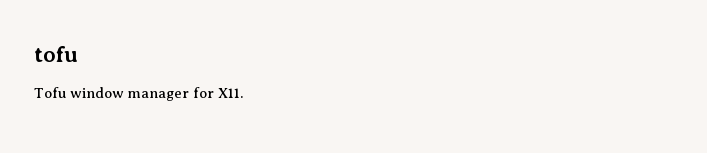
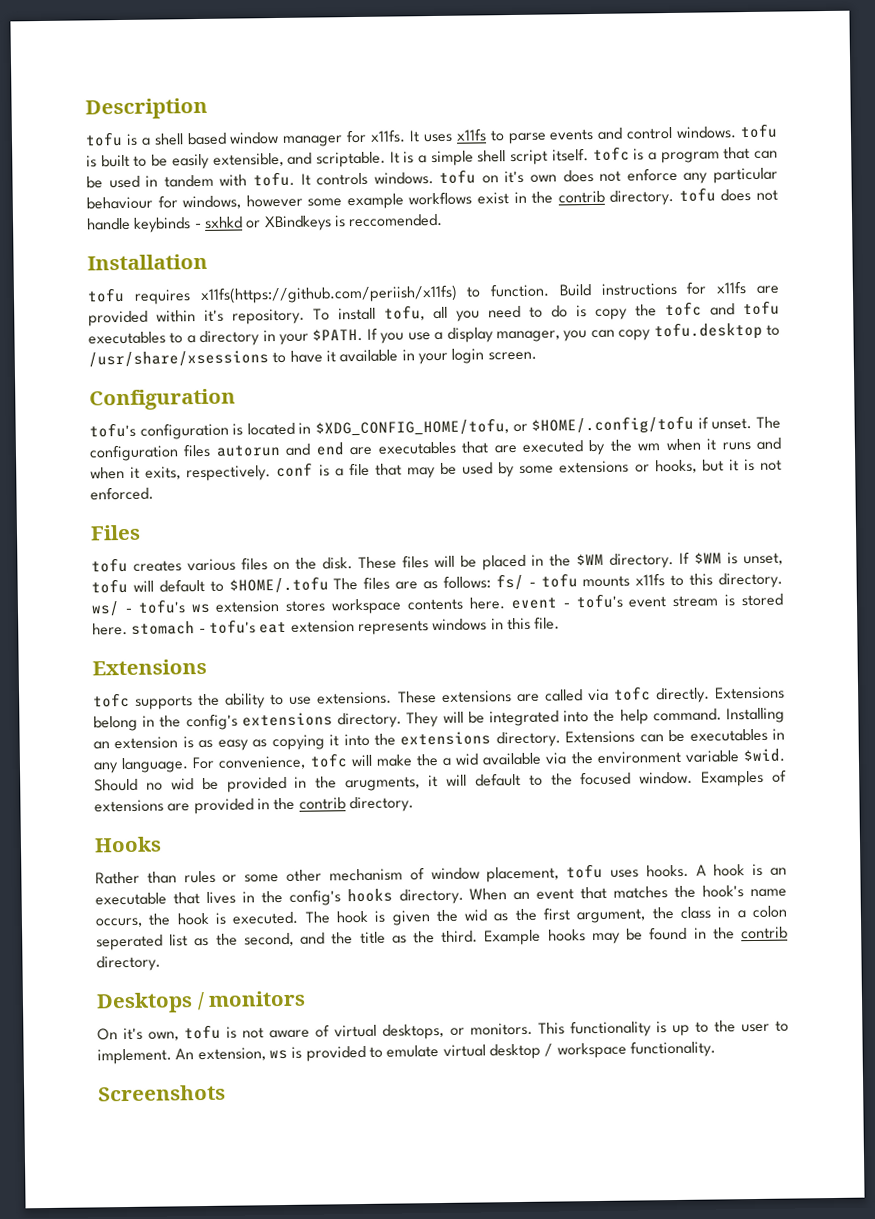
- tofu
- Tofu window manager for X11.
+ Description
+ tofu is a shell based window manager for x11fs. It uses x11fs to parse events and control windows. tofu is built to be easily extensible, and scriptable. It is a simple shell script itself. tofc is a program that can be used in tandem with tofu. It controls windows. tofu on it's own does not enforce any particular behaviour for windows, however some example workflows exist in the contrib directory. tofu does not handle keybinds - sxhkd or XBindkeys is reccomended.
+ Installation
+ tofu requires x11fs(https://github.com/periish/x11fs) to function. Build instructions for x11fs are provided within it's repository. To install tofu, all you need to do is copy the tofc and tofu executables to a directory in your $PATH. If you use a display manager, you can copy tofu.desktop to /usr/share/xsessions to have it available in your login screen.
+ Configuration
+ tofu's configuration is located in $XDG_CONFIG_HOME/tofu, or $HOME/.config/tofu if unset. The configuration files autorun and end are executables that are executed by the wm when it runs and when it exits, respectively. conf is a file that may be used by some extensions or hooks, but it is not enforced.
+ Files
+ tofu creates various files on the disk. These files will be placed in the $WM directory. If $WM is unset, tofu will default to $HOME/.tofu The files are as follows: fs/ - tofu mounts x11fs to this directory. ws/ - tofu's ws extension stores workspace contents here. event - tofu's event stream is stored here. stomach - tofu's eat extension represents windows in this file.
+ Extensions
+ tofc supports the ability to use extensions. These extensions are called via tofc directly. Extensions belong in the config's extensions directory. They will be integrated into the help command. Installing an extension is as easy as copying it into the extensions directory. Extensions can be executables in any language. For convenience, tofc will make the a wid available via the environment variable $wid. Should no wid be provided in the arugments, it will default to the focused window. Examples of extensions are provided in the contrib directory.
+ Hooks
+ Rather than rules or some other mechanism of window placement, tofu uses hooks. A hook is an executable that lives in the config's hooks directory. When an event that matches the hook's name occurs, the hook is executed. The hook is given the wid as the first argument, the class in a colon seperated list as the second, and the title as the third. Example hooks may be found in the contrib directory.
+ Desktops / monitors
+ On it's own, tofu is not aware of virtual desktops, or monitors. This functionality is up to the user to implement. An extension, ws is provided to emulate virtual desktop / workspace functionality.
+ Screenshots

